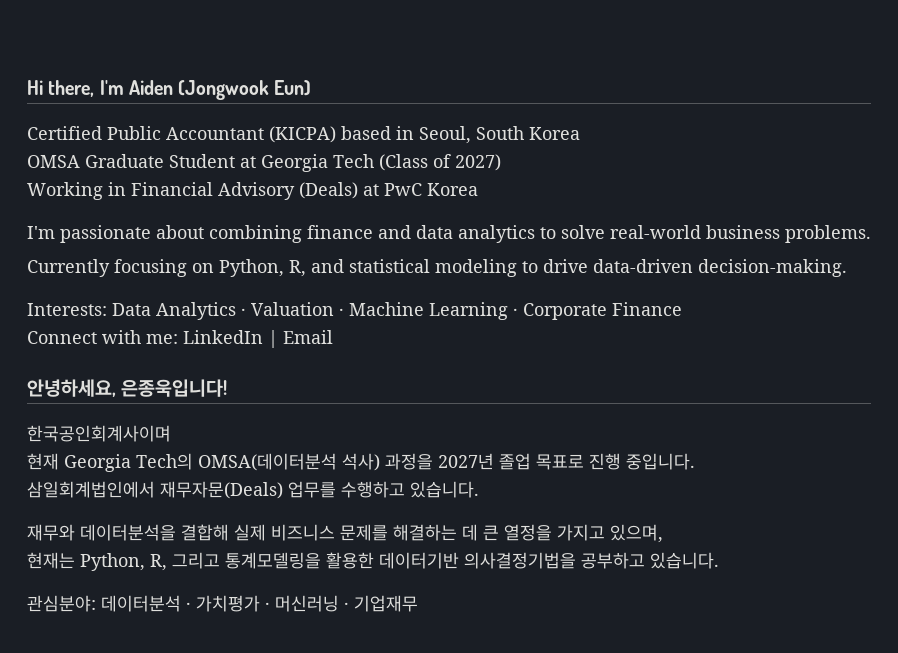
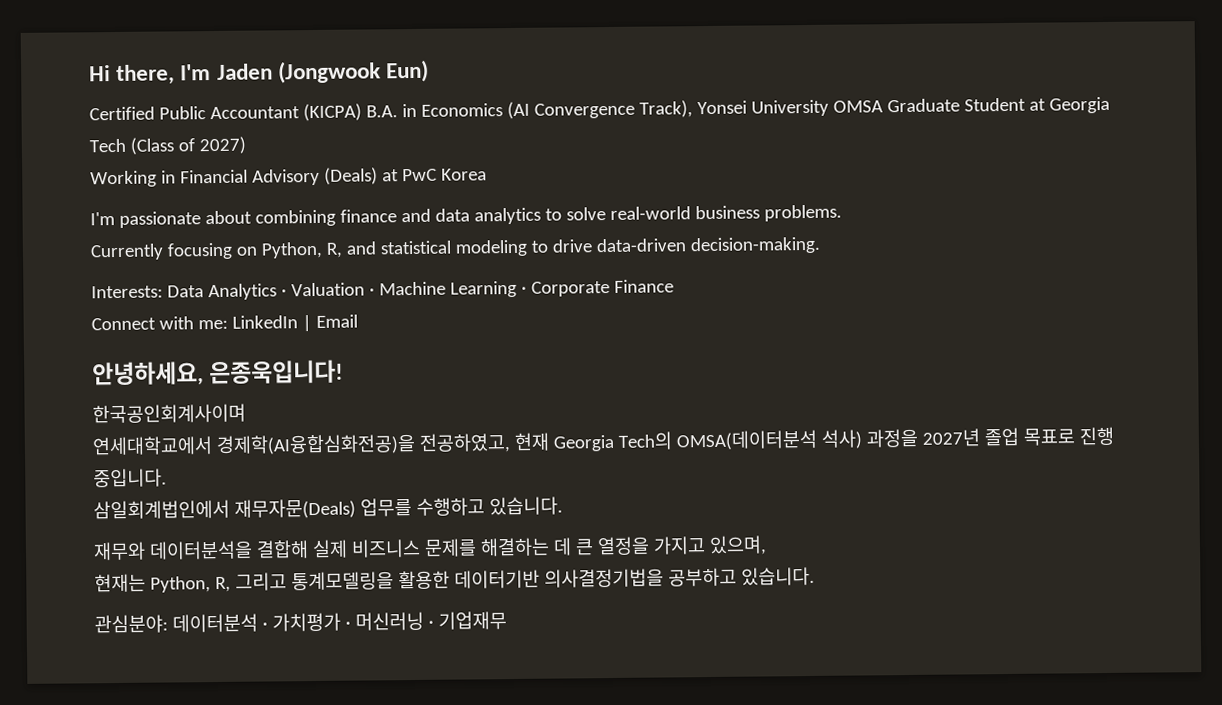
- Hi there, I'm Aiden (Jongwook Eun)
+ Hi there, I'm Jaden (Jongwook Eun)
- Certified Public Accountant (KICPA) based in Seoul, South Korea
- OMSA Graduate Student at Georgia Tech (Class of 2027)
+ Certified Public Accountant (KICPA) B.A. in Economics (AI Convergence Track), Yonsei University OMSA Graduate Student at Georgia Tech (Class of 2027)
- 현재 Georgia Tech의 OMSA(데이터분석 석사) 과정을 2027년 졸업 목표로 진행 중입니다.
+ 연세대학교에서 경제학(AI융합심화전공)을 전공하였고, 현재 Georgia Tech의 OMSA(데이터분석 석사) 과정을 2027년 졸업 목표로 진행 중입니다.

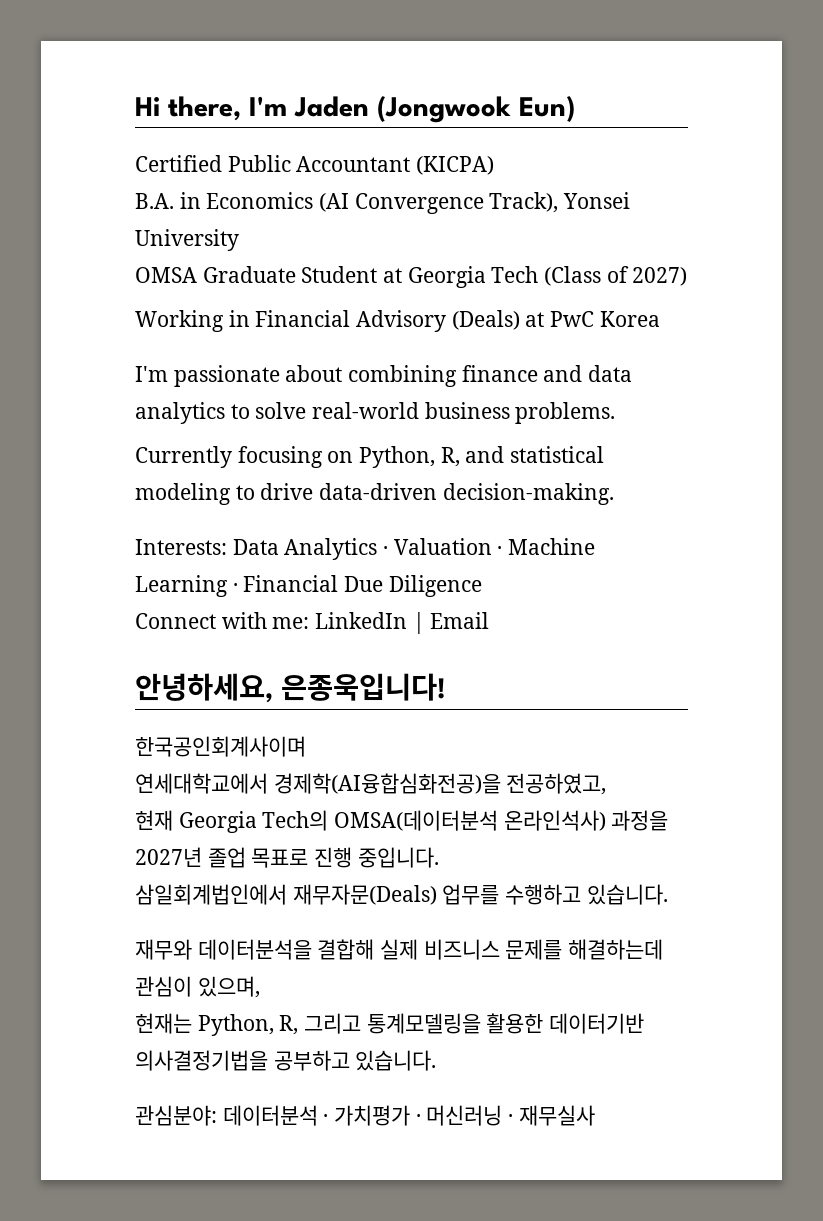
- Certified Public Accountant (KICPA) B.A. in Economics (AI Convergence Track), Yonsei University OMSA Graduate Student at Georgia Tech (Class of 2027)
+ Certified Public Accountant (KICPA)
+ B.A. in Economics (AI Convergence Track), Yonsei University
+ OMSA Graduate Student at Georgia Tech (Class of 2027)
- Interests: Data Analytics · Valuation · Machine Learning · Corporate Finance
+ Interests: Data Analytics · Valuation · Machine Learning · Financial Due Diligence
- 연세대학교에서 경제학(AI융합심화전공)을 전공하였고, 현재 Georgia Tech의 OMSA(데이터분석 석사) 과정을 2027년 졸업 목표로 진행 중입니다.
+ 연세대학교에서 경제학(AI융합심화전공)을 전공하였고,
+ 현재 Georgia Tech의 OMSA(데이터분석 온라인석사) 과정을 2027년 졸업 목표로 진행 중입니다.
- 재무와 데이터분석을 결합해 실제 비즈니스 문제를 해결하는 데 큰 열정을 가지고 있으며,
+ 재무와 데이터분석을 결합해 실제 비즈니스 문제를 해결하는데 관심이 있으며,
- 관심분야: 데이터분석 · 가치평가 · 머신러닝 · 기업재무
+ 관심분야: 데이터분석 · 가치평가 · 머신러닝 · 재무실사

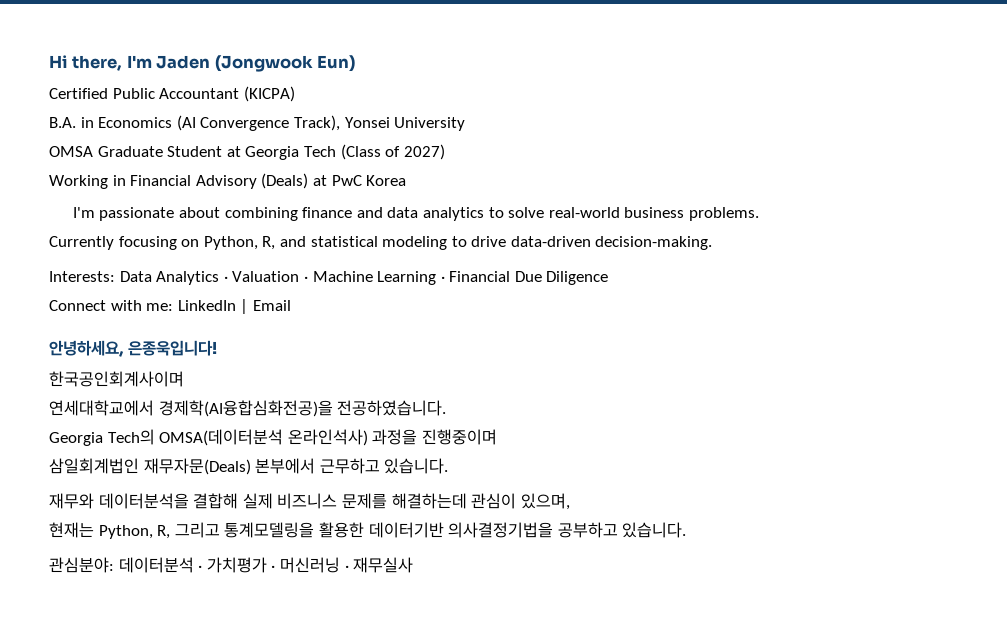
- 연세대학교에서 경제학(AI융합심화전공)을 전공하였고,
- 현재 Georgia Tech의 OMSA(데이터분석 온라인석사) 과정을 2027년 졸업 목표로 진행 중입니다.
- 삼일회계법인에서 재무자문(Deals) 업무를 수행하고 있습니다.
+ 연세대학교에서 경제학(AI융합심화전공)을 전공하였습니다.
+ Georgia Tech의 OMSA(데이터분석 온라인석사) 과정을 진행중이며
+ 삼일회계법인 재무자문(Deals) 본부에서 근무하고 있습니다.

